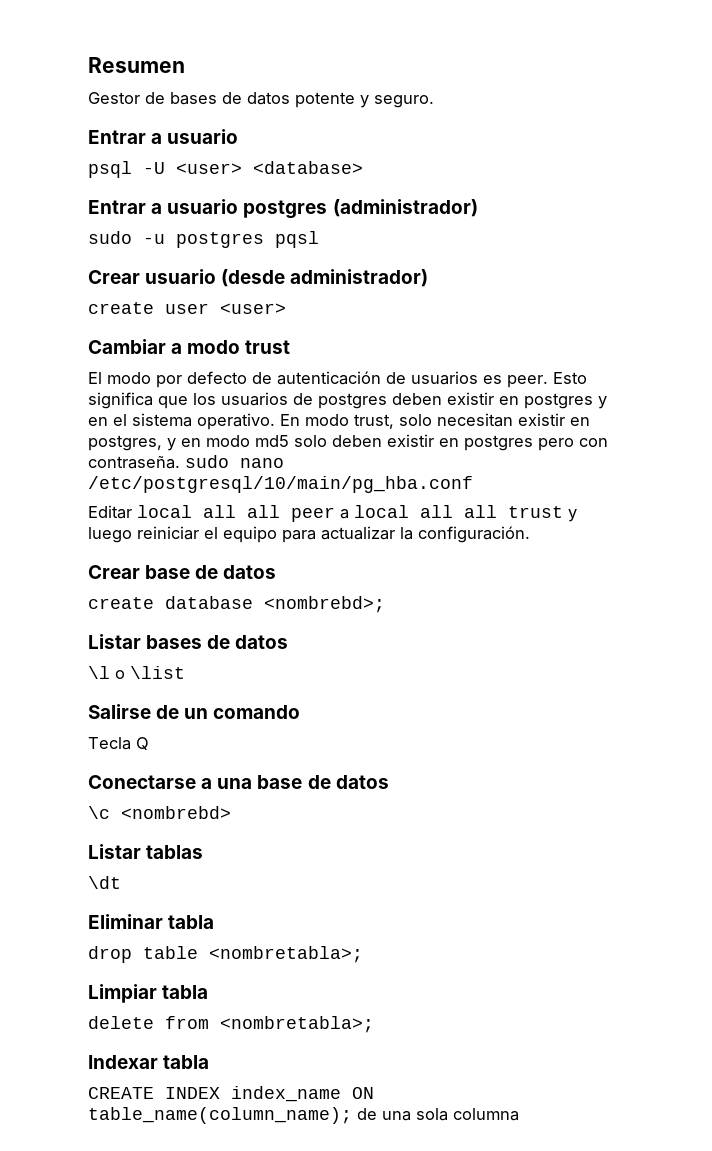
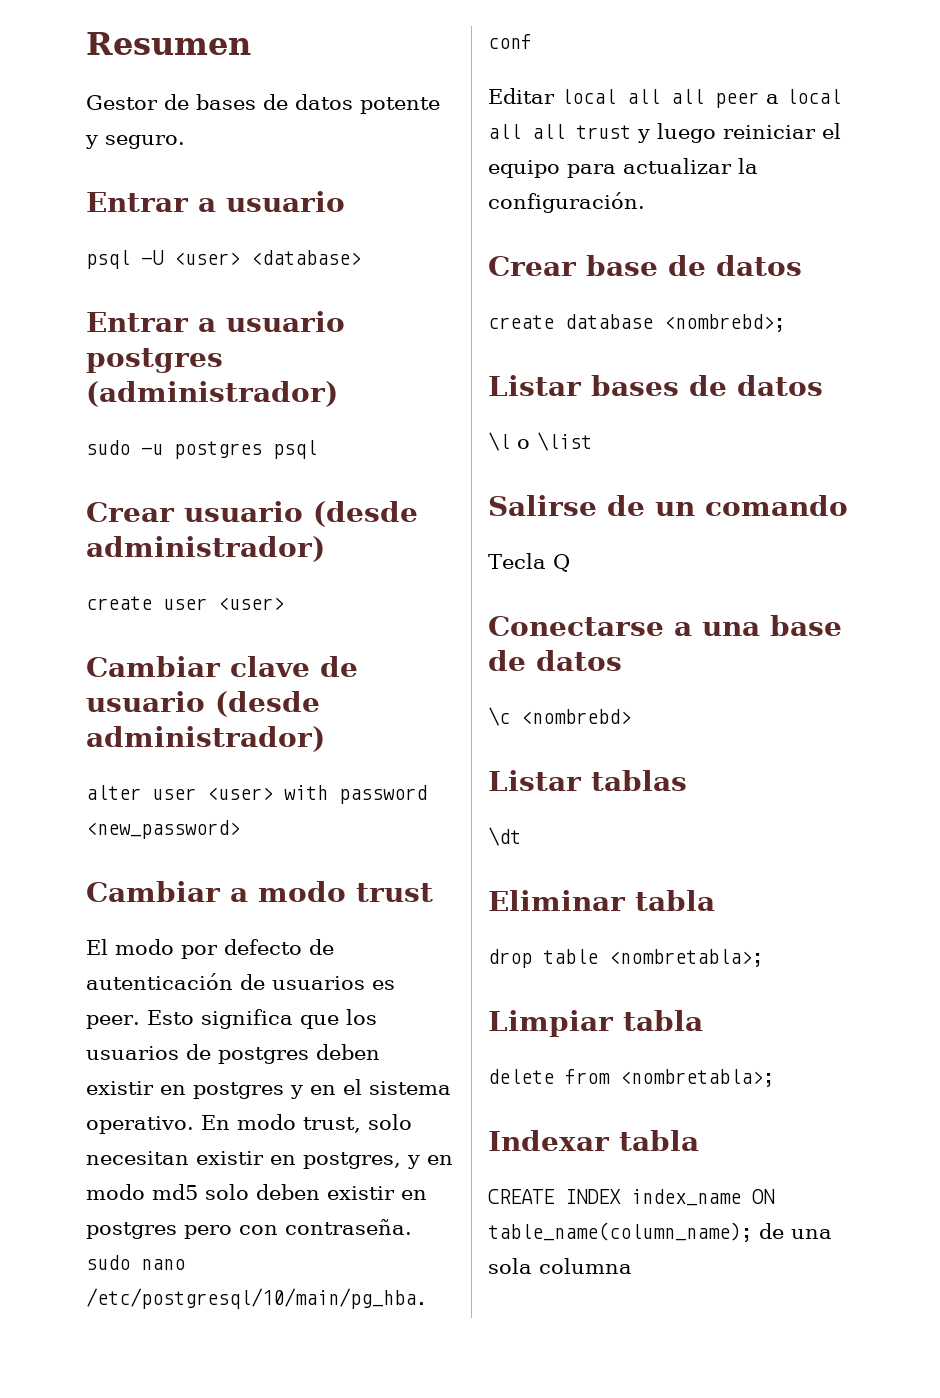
- sudo -u postgres pqsl
+ sudo -u postgres psql
+ Cambiar clave de usuario (desde administrador)
+ alter user <user> with password <new_password>

